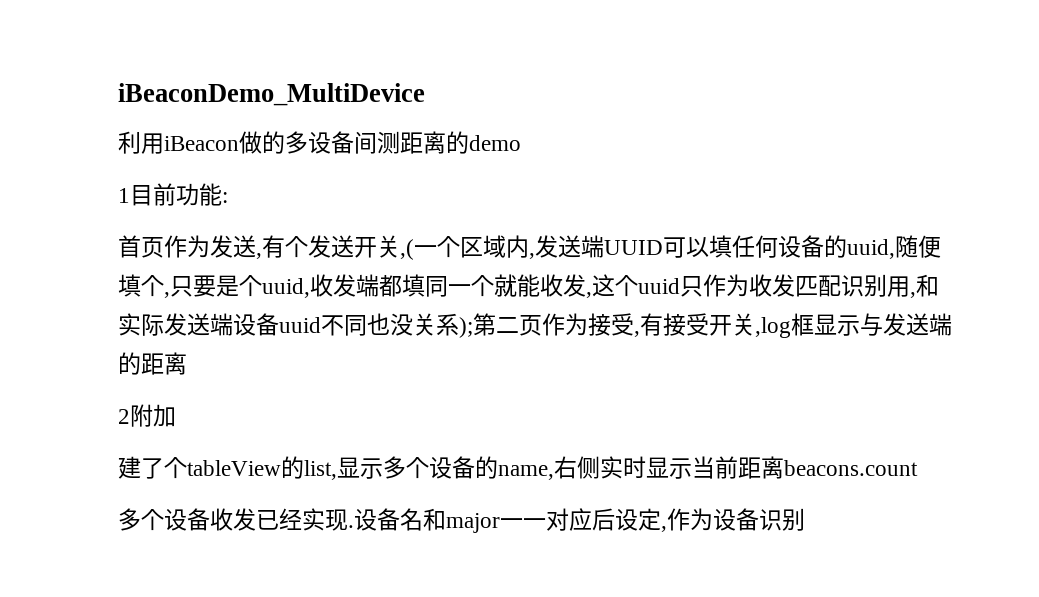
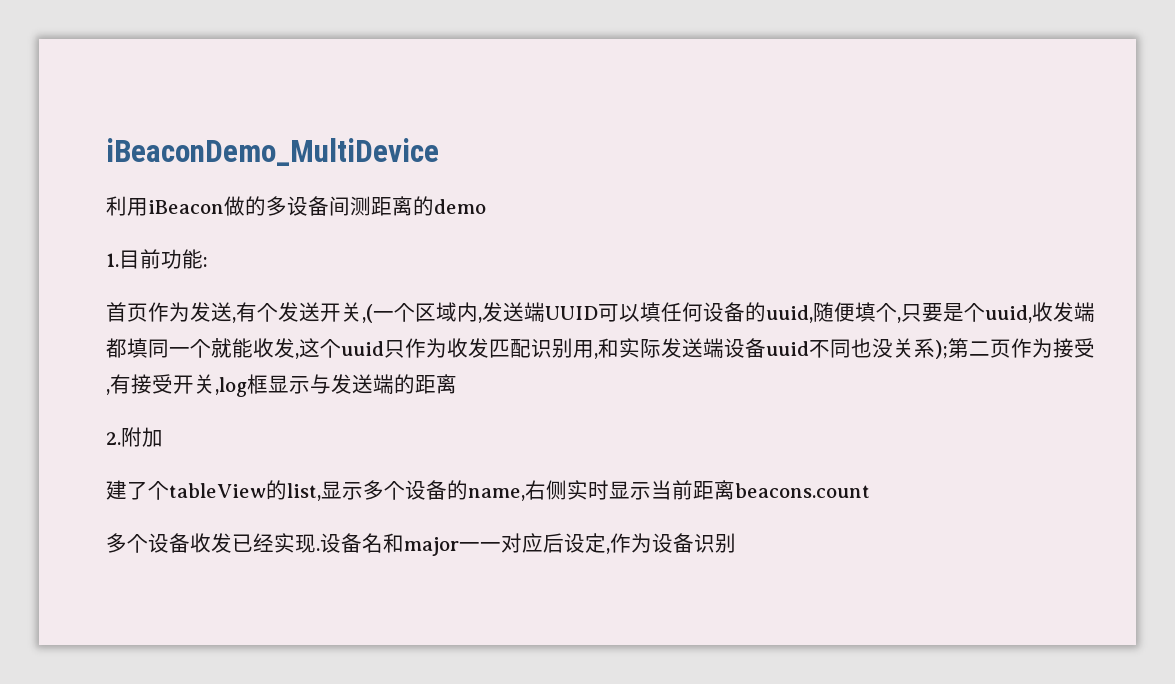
- 1目前功能:
+ 1.目前功能:
- 2附加
+ 2.附加

